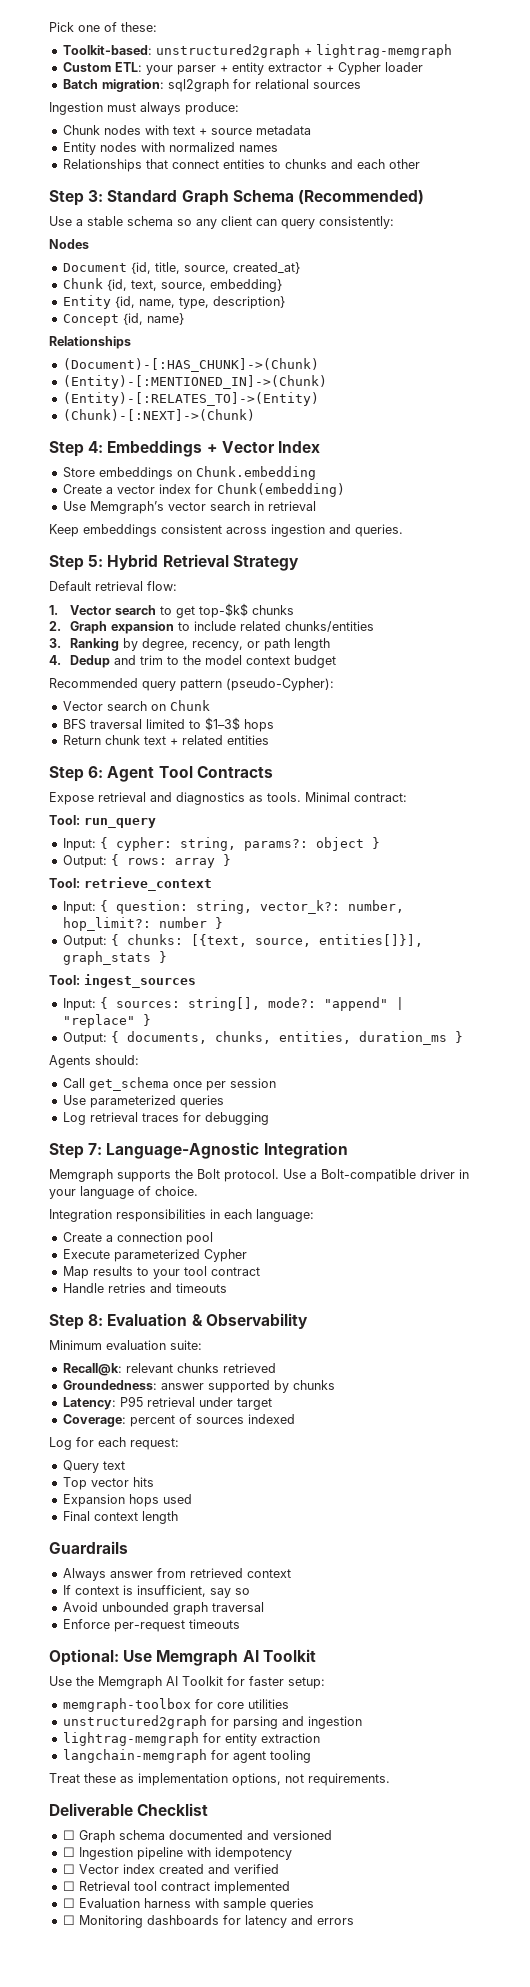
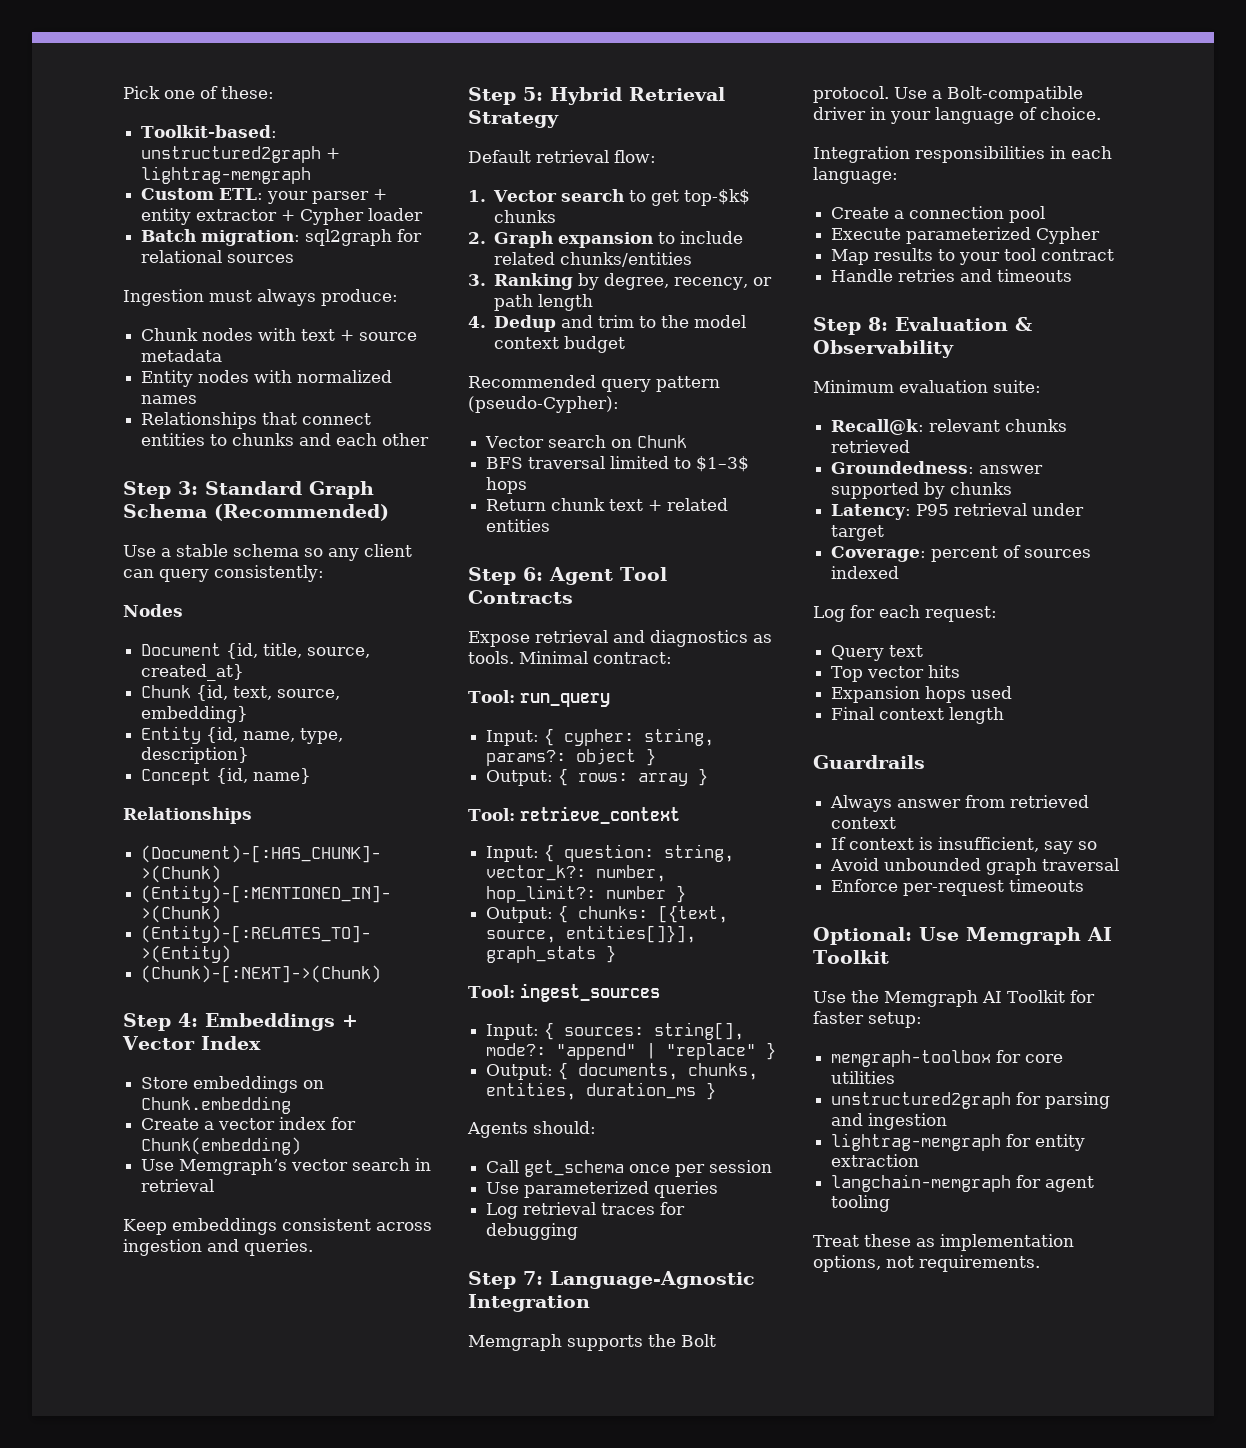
- Deliverable Checklist
- ☐ Graph schema documented and versioned
- ☐ Ingestion pipeline with idempotency
- ☐ Vector index created and verified
- ☐ Retrieval tool contract implemented
- ☐ Evaluation harness with sample queries
- ☐ Monitoring dashboards for latency and errors

